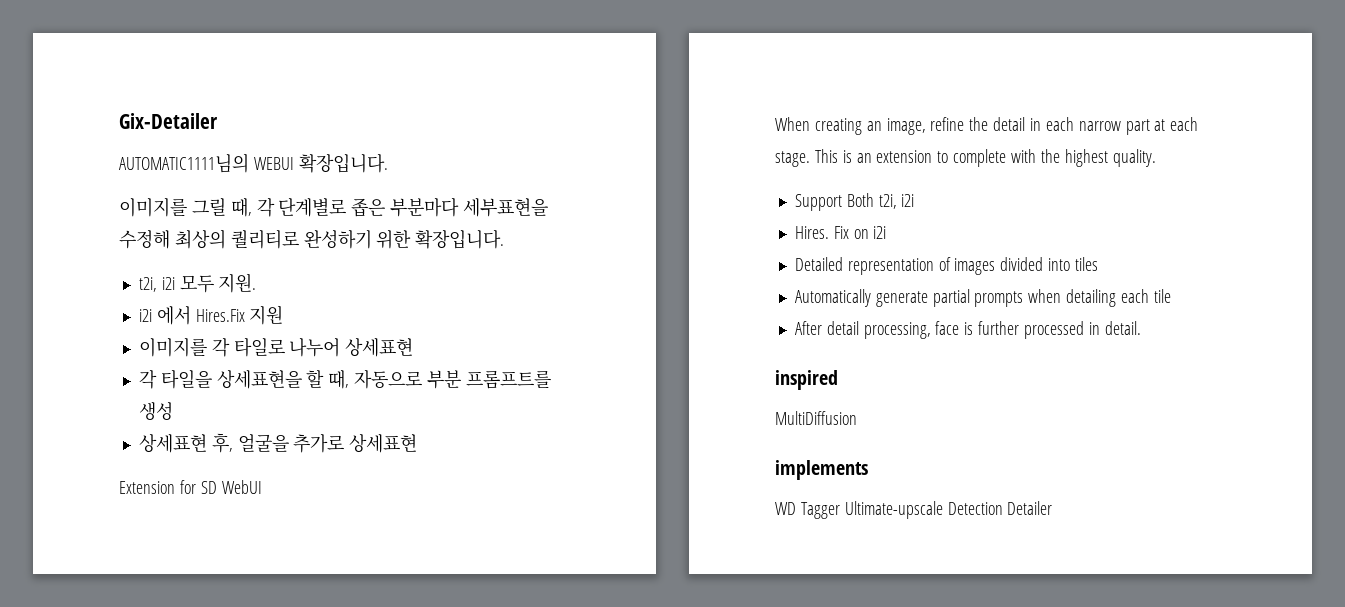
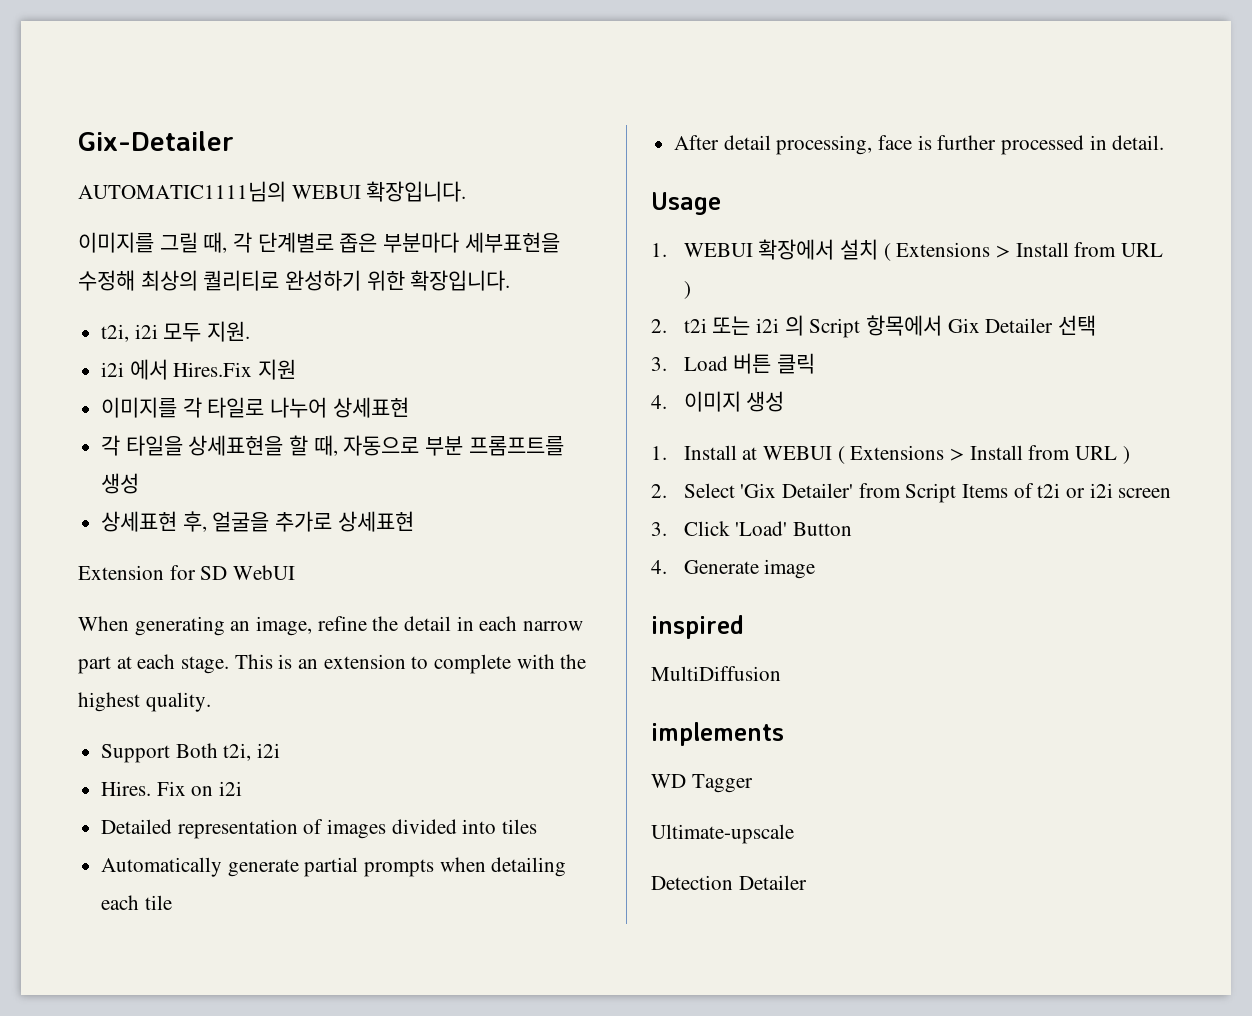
- When creating an image, refine the detail in each narrow part at each stage.
+ When generating an image, refine the detail in each narrow part at each stage.
+ Usage
+ 1. WEBUI 확장에서 설치 ( Extensions > Install from URL )
+ 2. t2i 또는 i2i 의 Script 항목에서 Gix Detailer 선택
+ 3. Load 버튼 클릭
+ 4. 이미지 생성
+ 1. Install at WEBUI ( Extensions > Install from URL )
+ 2. Select 'Gix Detailer' from Script Items of t2i or i2i screen
+ 3. Click 'Load' Button
+ 4. Generate image
- WD Tagger Ultimate-upscale Detection Detailer
+ WD Tagger
+ Ultimate-upscale
+ Detection Detailer

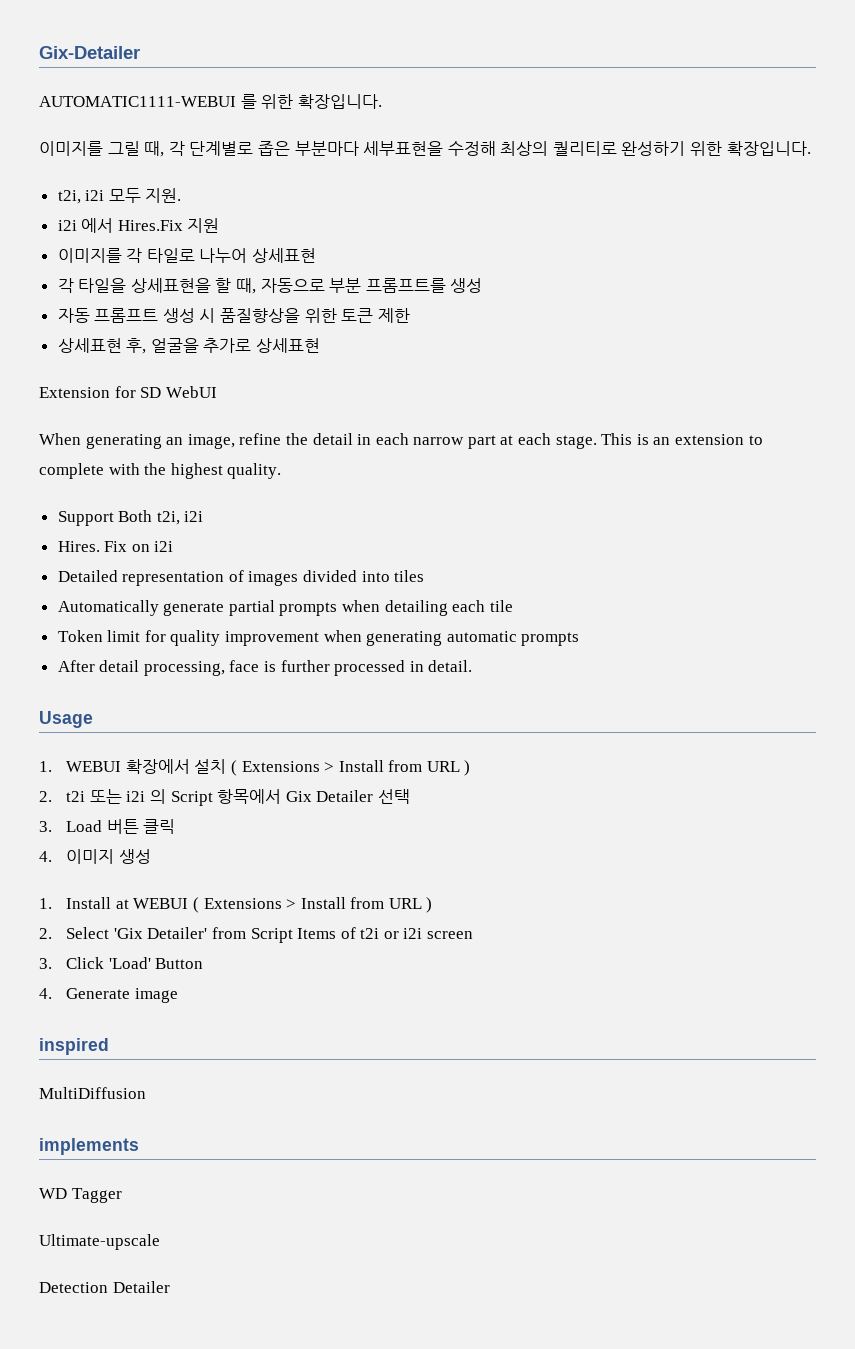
- AUTOMATIC1111님의 WEBUI 확장입니다.
+ AUTOMATIC1111-WEBUI 를 위한 확장입니다.
+ 자동 프롬프트 생성 시 품질향상을 위한 토큰 제한
+ Token limit for quality improvement when generating automatic prompts

